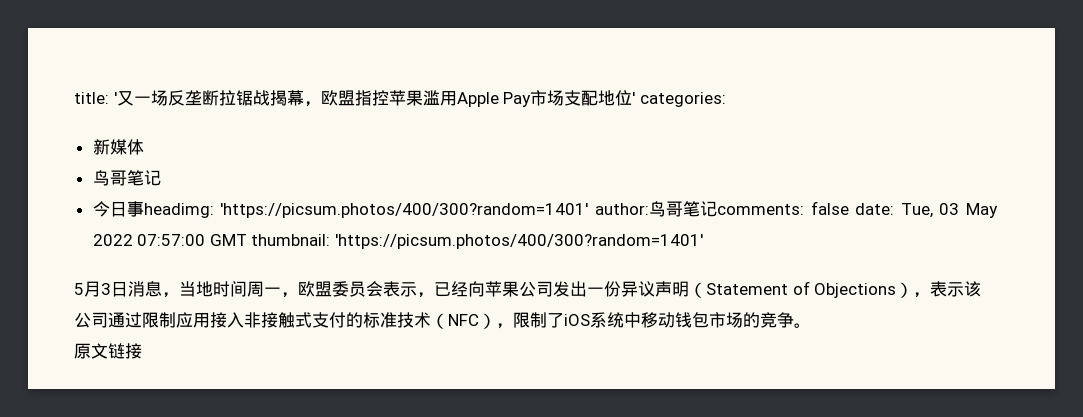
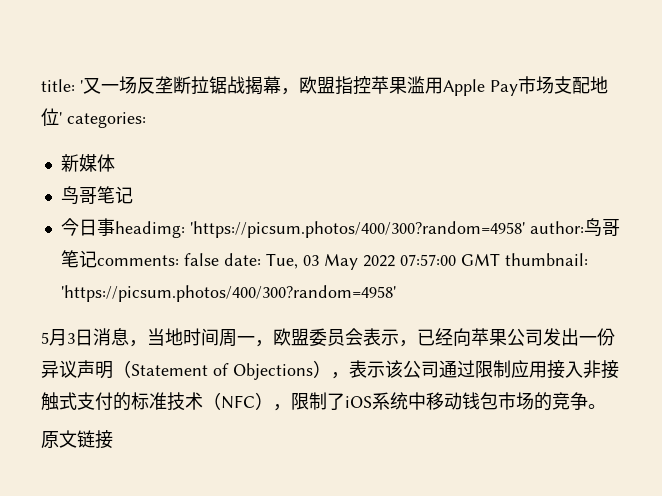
- 今日事headimg: 'https://picsum.photos/400/300?random=1401' author:鸟哥笔记comments: false date: Tue, 03 May 2022 07:57:00 GMT thumbnail: 'https://picsum.photos/400/300?random=1401'
+ 今日事headimg: 'https://picsum.photos/400/300?random=4958' author:鸟哥笔记comments: false date: Tue, 03 May 2022 07:57:00 GMT thumbnail: 'https://picsum.photos/400/300?random=4958'

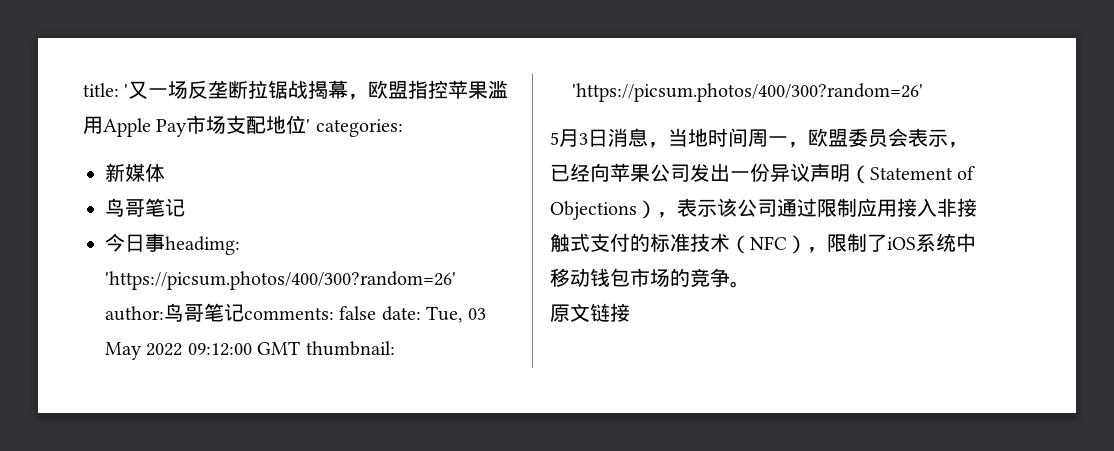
- 今日事headimg: 'https://picsum.photos/400/300?random=4958' author:鸟哥笔记comments: false date: Tue, 03 May 2022 07:57:00 GMT thumbnail: 'https://picsum.photos/400/300?random=4958'
+ 今日事headimg: 'https://picsum.photos/400/300?random=26' author:鸟哥笔记comments: false date: Tue, 03 May 2022 09:12:00 GMT thumbnail: 'https://picsum.photos/400/300?random=26'

